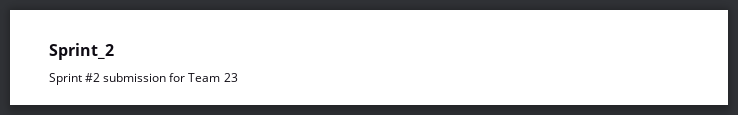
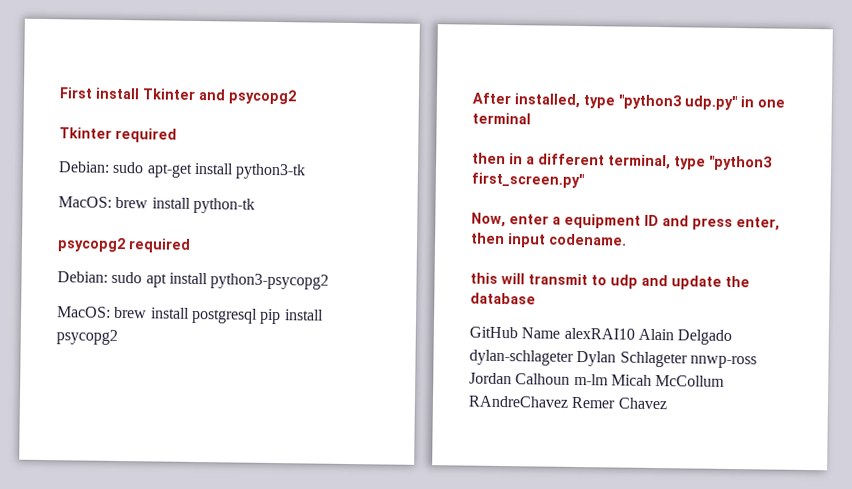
- Sprint_2
- Sprint #2 submission for Team 23
+ First install Tkinter and psycopg2
+ Tkinter required
+ Debian: sudo apt-get install python3-tk
+ MacOS: brew install python-tk
+ psycopg2 required
+ Debian: sudo apt install python3-psycopg2
+ MacOS: brew install postgresql pip install psycopg2
+ After installed, type "python3 udp.py" in one terminal
+ then in a different terminal, type "python3 first_screen.py"
+ Now, enter a equipment ID and press enter, then input codename.
+ this will transmit to udp and update the database
+ GitHub Name alexRAI10 Alain Delgado dylan-schlageter Dylan Schlageter nnwp-ross Jordan Calhoun m-lm Micah McCollum RAndreChavez Remer Chavez

